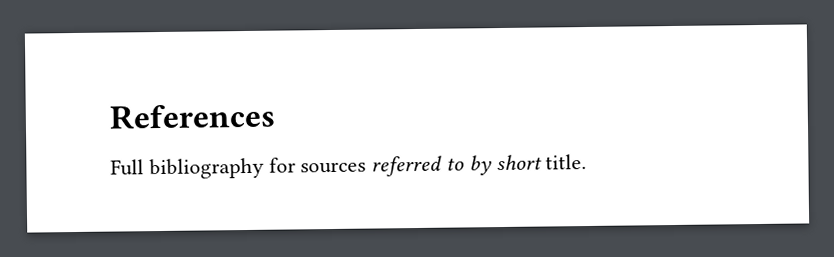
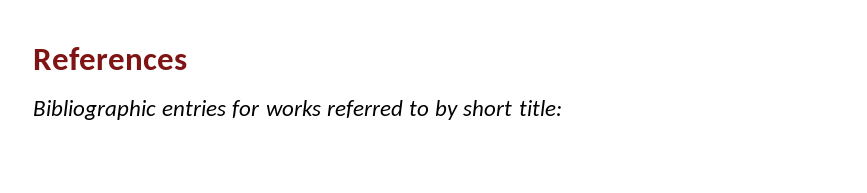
- Full bibliography for sources referred to by short title.
+ Bibliographic entries for works referred to by short title:

